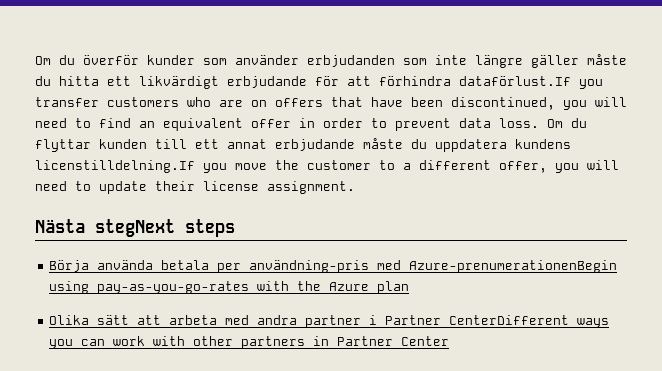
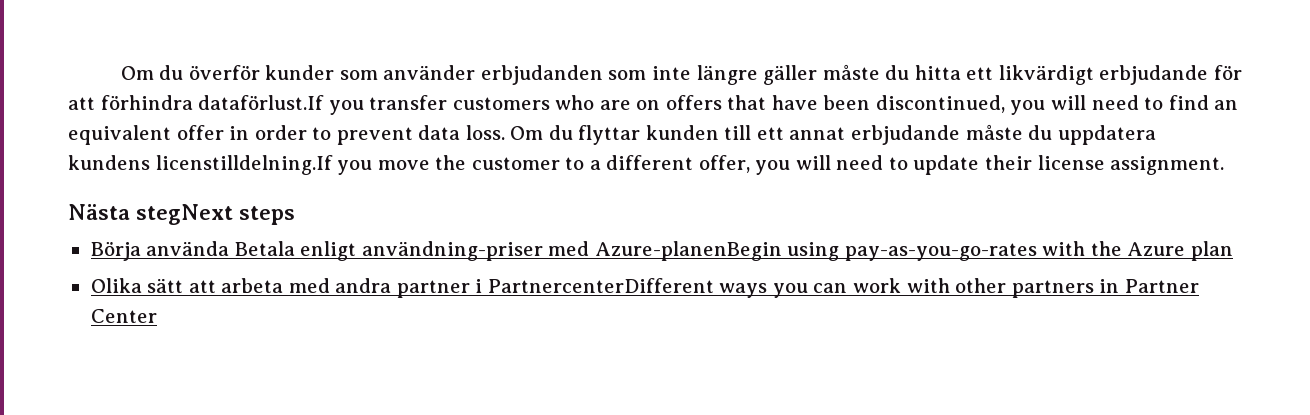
- Börja använda betala per användning-pris med Azure-prenumerationenBegin using pay-as-you-go-rates with the Azure plan
+ Börja använda Betala enligt användning-priser med Azure-planenBegin using pay-as-you-go-rates with the Azure plan
- Olika sätt att arbeta med andra partner i Partner CenterDifferent ways you can work with other partners in Partner Center
+ Olika sätt att arbeta med andra partner i PartnercenterDifferent ways you can work with other partners in Partner Center

